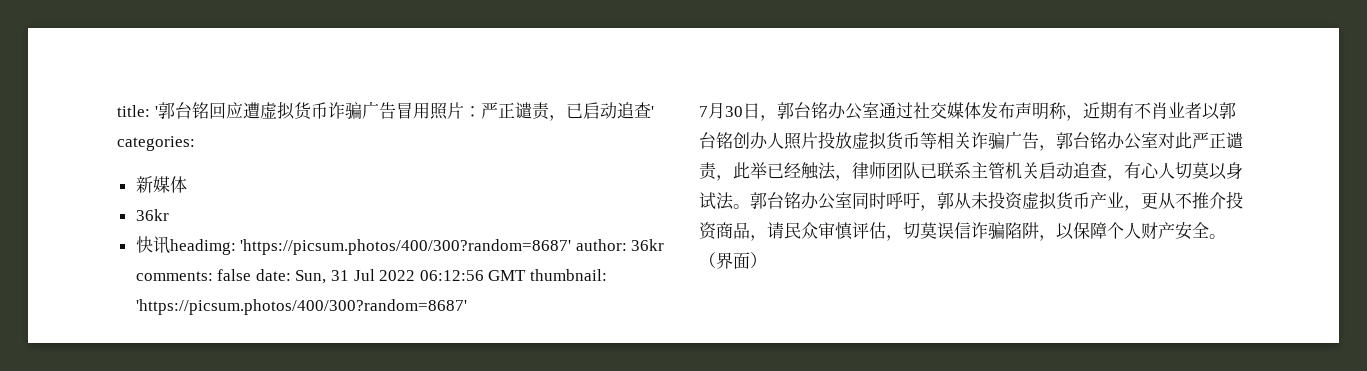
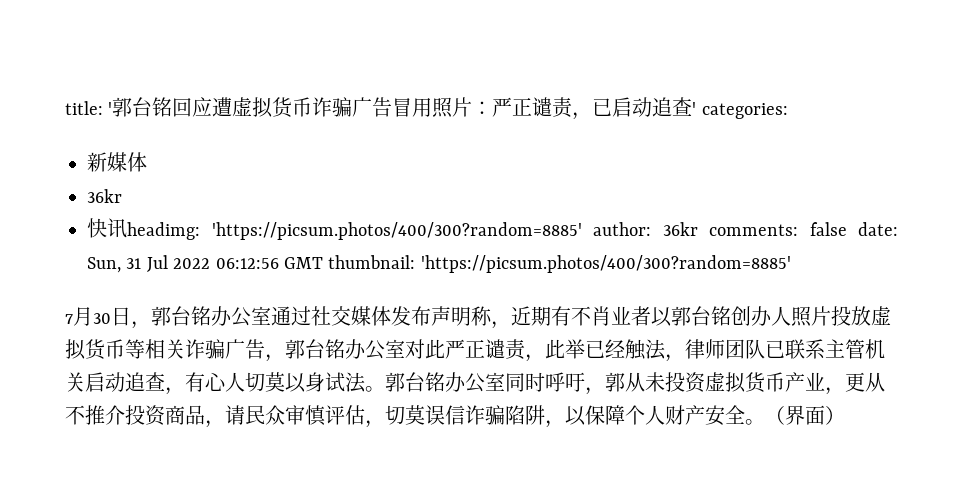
- 快讯headimg: 'https://picsum.photos/400/300?random=8687' author: 36kr comments: false date: Sun, 31 Jul 2022 06:12:56 GMT thumbnail: 'https://picsum.photos/400/300?random=8687'
+ 快讯headimg: 'https://picsum.photos/400/300?random=8885' author: 36kr comments: false date: Sun, 31 Jul 2022 06:12:56 GMT thumbnail: 'https://picsum.photos/400/300?random=8885'

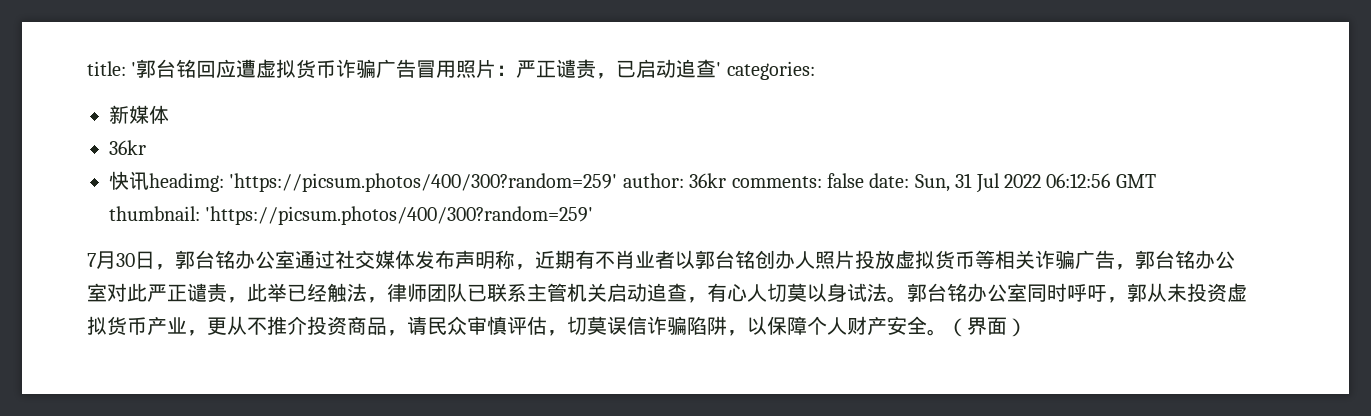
- 快讯headimg: 'https://picsum.photos/400/300?random=8885' author: 36kr comments: false date: Sun, 31 Jul 2022 06:12:56 GMT thumbnail: 'https://picsum.photos/400/300?random=8885'
+ 快讯headimg: 'https://picsum.photos/400/300?random=259' author: 36kr comments: false date: Sun, 31 Jul 2022 06:12:56 GMT thumbnail: 'https://picsum.photos/400/300?random=259'

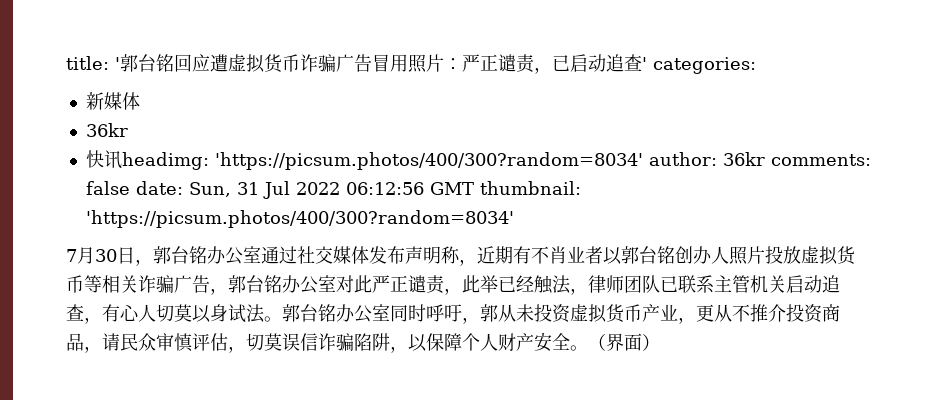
- 快讯headimg: 'https://picsum.photos/400/300?random=259' author: 36kr comments: false date: Sun, 31 Jul 2022 06:12:56 GMT thumbnail: 'https://picsum.photos/400/300?random=259'
+ 快讯headimg: 'https://picsum.photos/400/300?random=8034' author: 36kr comments: false date: Sun, 31 Jul 2022 06:12:56 GMT thumbnail: 'https://picsum.photos/400/300?random=8034'

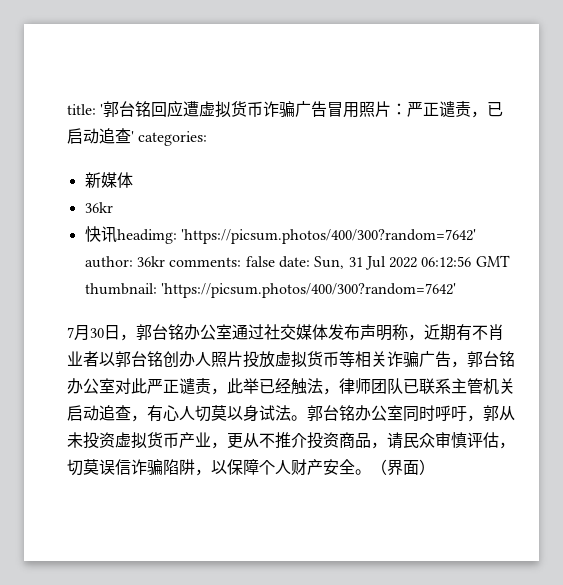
- 快讯headimg: 'https://picsum.photos/400/300?random=8034' author: 36kr comments: false date: Sun, 31 Jul 2022 06:12:56 GMT thumbnail: 'https://picsum.photos/400/300?random=8034'
+ 快讯headimg: 'https://picsum.photos/400/300?random=7642' author: 36kr comments: false date: Sun, 31 Jul 2022 06:12:56 GMT thumbnail: 'https://picsum.photos/400/300?random=7642'

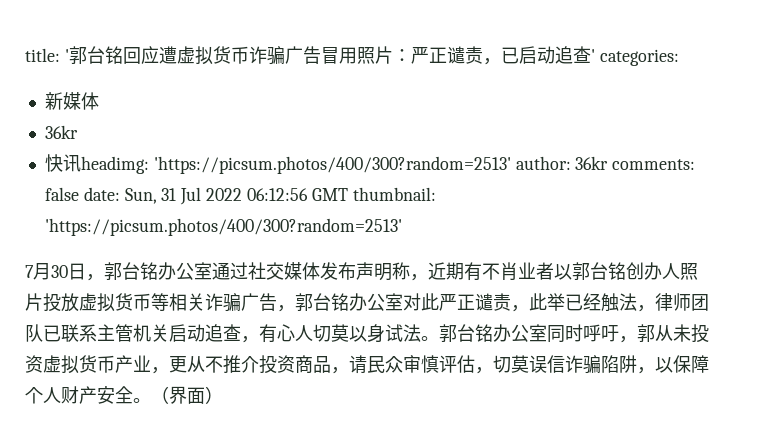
- 快讯headimg: 'https://picsum.photos/400/300?random=7642' author: 36kr comments: false date: Sun, 31 Jul 2022 06:12:56 GMT thumbnail: 'https://picsum.photos/400/300?random=7642'
+ 快讯headimg: 'https://picsum.photos/400/300?random=2513' author: 36kr comments: false date: Sun, 31 Jul 2022 06:12:56 GMT thumbnail: 'https://picsum.photos/400/300?random=2513'

